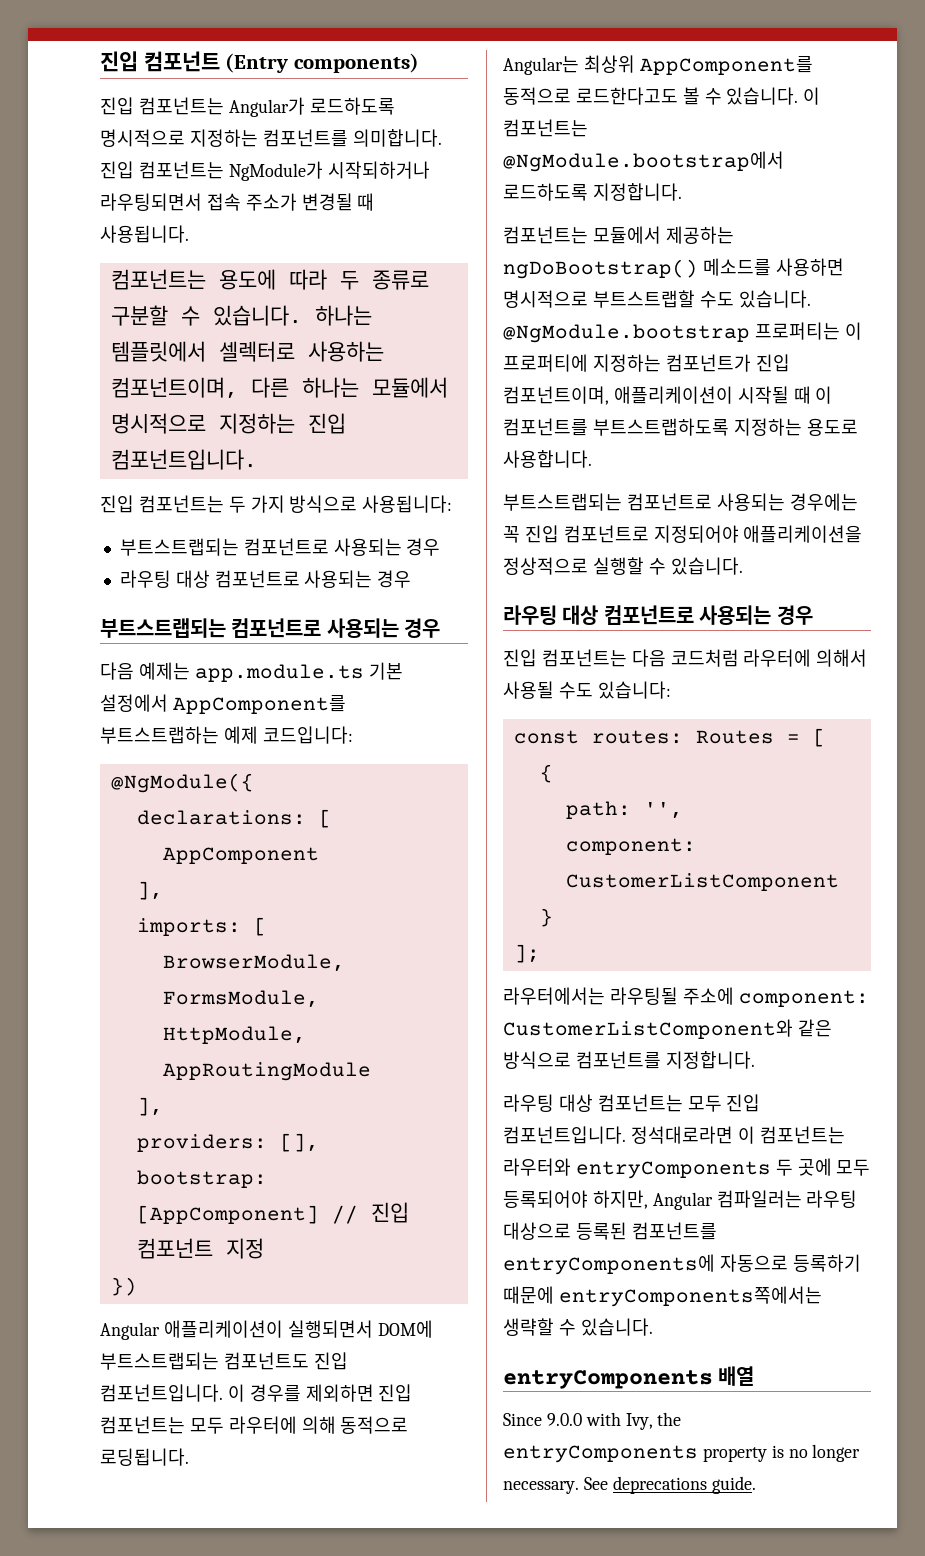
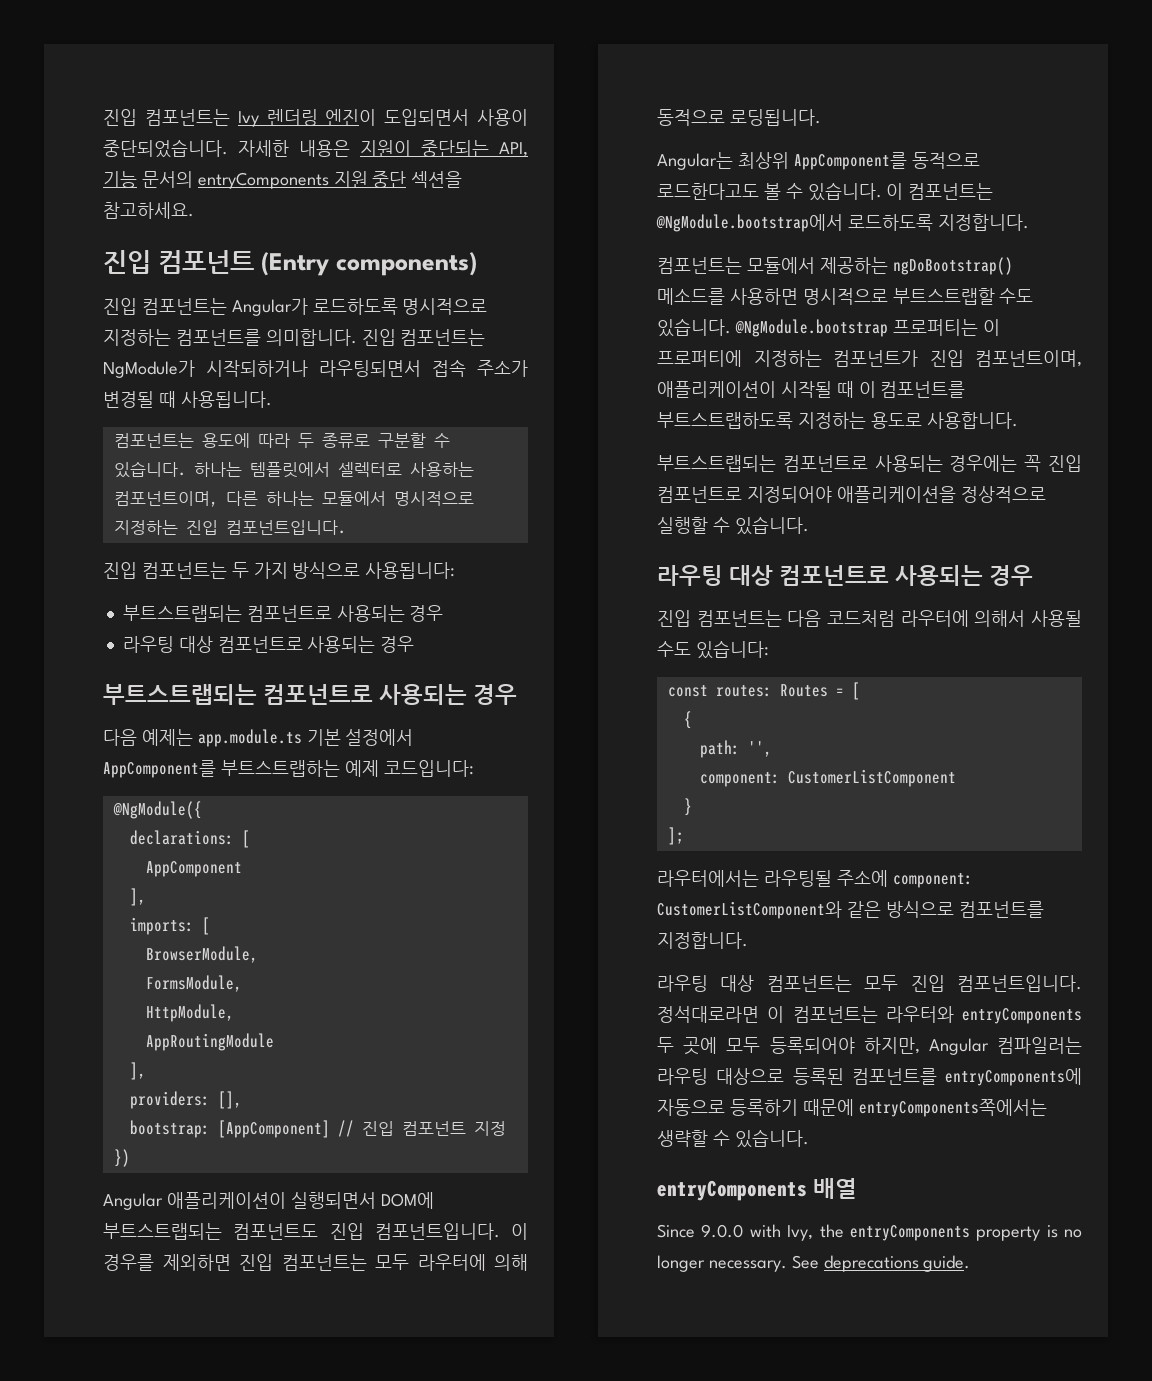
+ 진입 컴포넌트는 Ivy 렌더링 엔진이 도입되면서 사용이 중단되었습니다. 자세한 내용은 지원이 중단되는 API, 기능 문서의 entryComponents 지원 중단 섹션을 참고하세요.

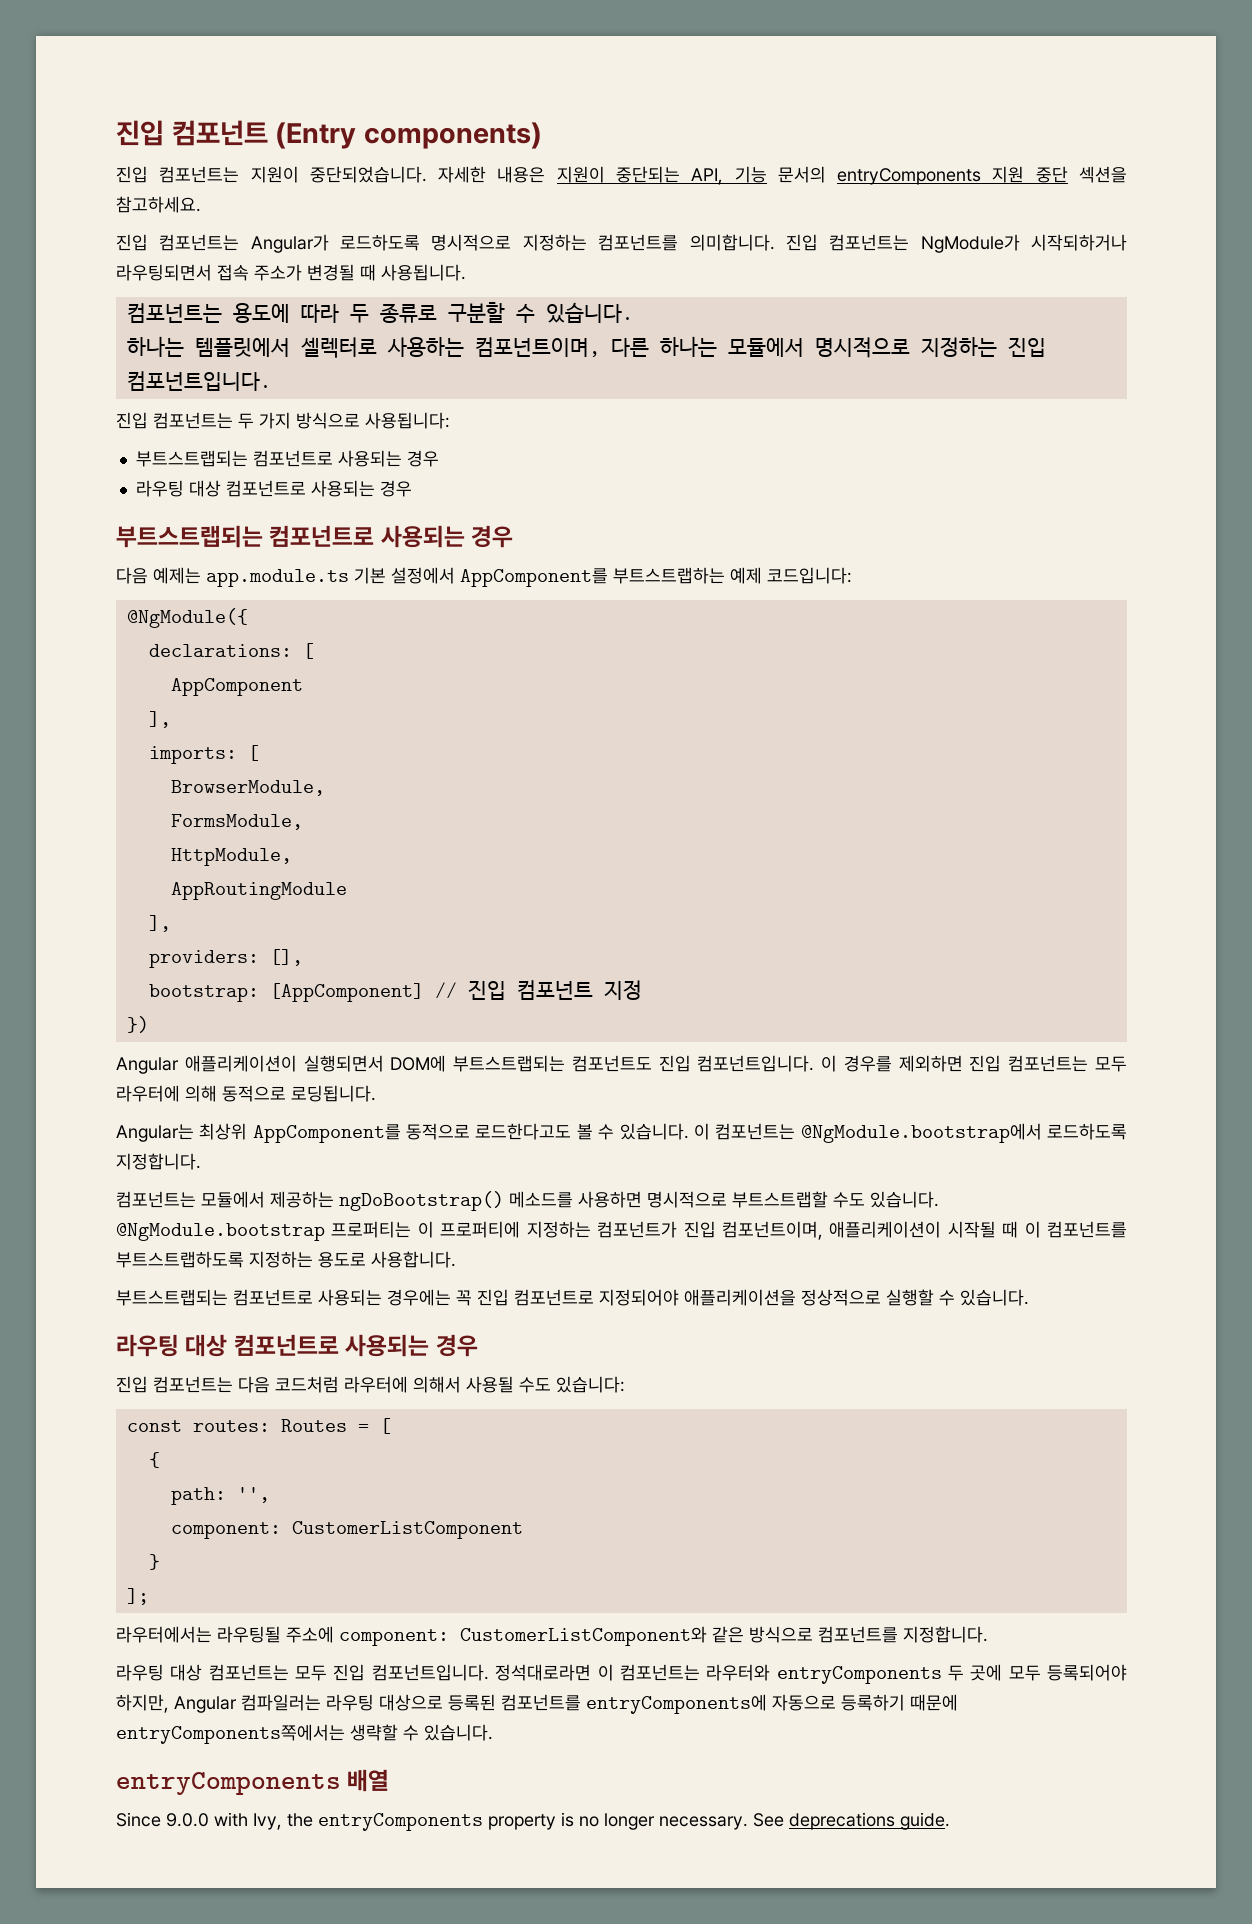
- 진입 컴포넌트는 Ivy 렌더링 엔진이 도입되면서 사용이 중단되었습니다.
+ 진입 컴포넌트 (Entry components)
+ 진입 컴포넌트는 지원이 중단되었습니다.
- 진입 컴포넌트 (Entry components)
- 컴포넌트는 용도에 따라 두 종류로 구분할 수 있습니다. 하나는 템플릿에서 셀렉터로 사용하는 컴포넌트이며, 다른 하나는 모듈에서 명시적으로 지정하는 진입 컴포넌트입니다.
+ 컴포넌트는 용도에 따라 두 종류로 구분할 수 있습니다.
+ 하나는 템플릿에서 셀렉터로 사용하는 컴포넌트이며, 다른 하나는 모듈에서 명시적으로 지정하는 진입 컴포넌트입니다.

